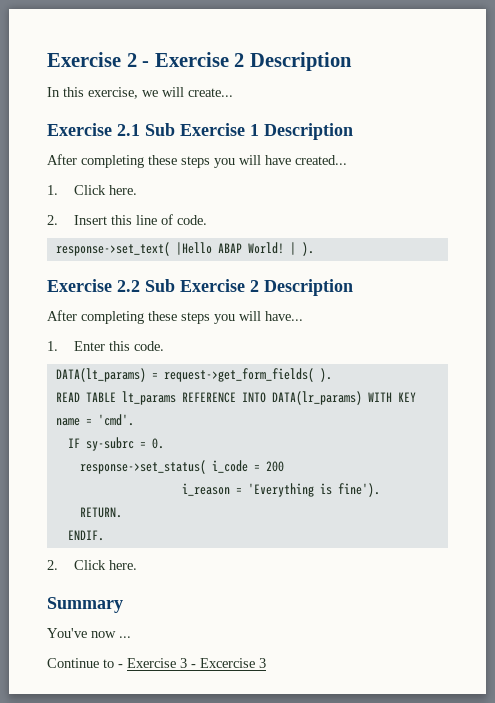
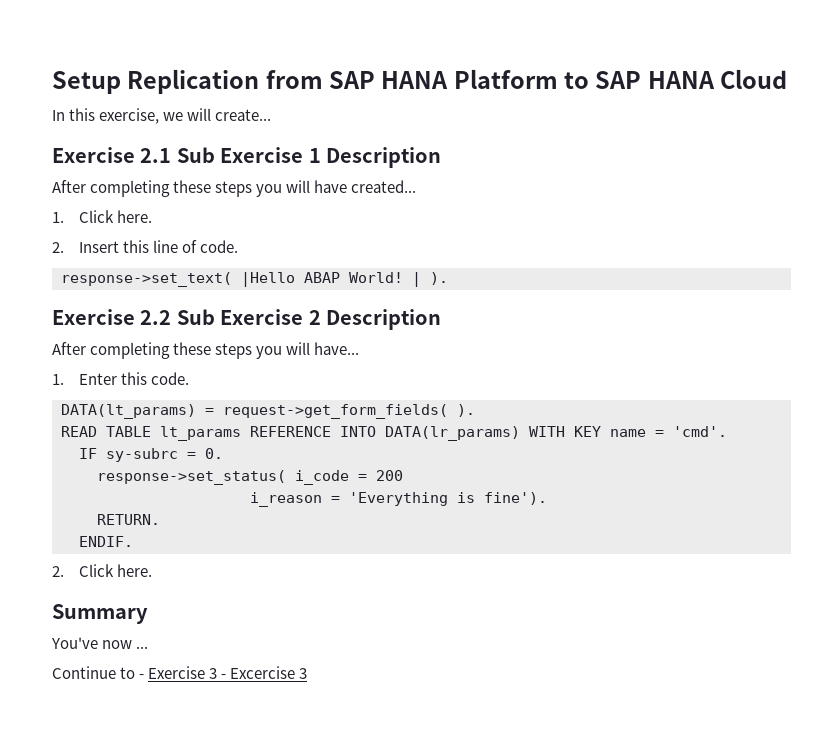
- Exercise 2 - Exercise 2 Description
+ Setup Replication from SAP HANA Platform to SAP HANA Cloud

